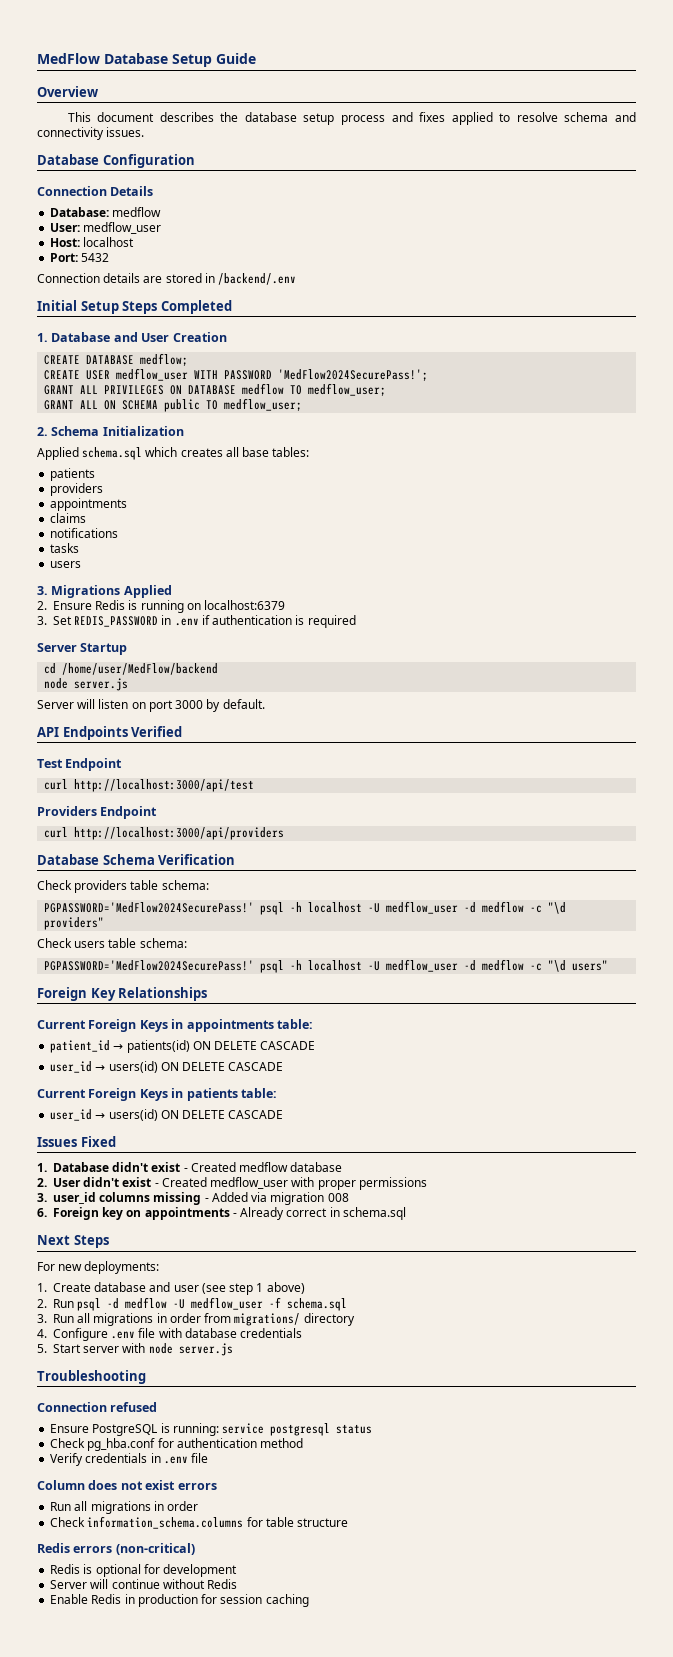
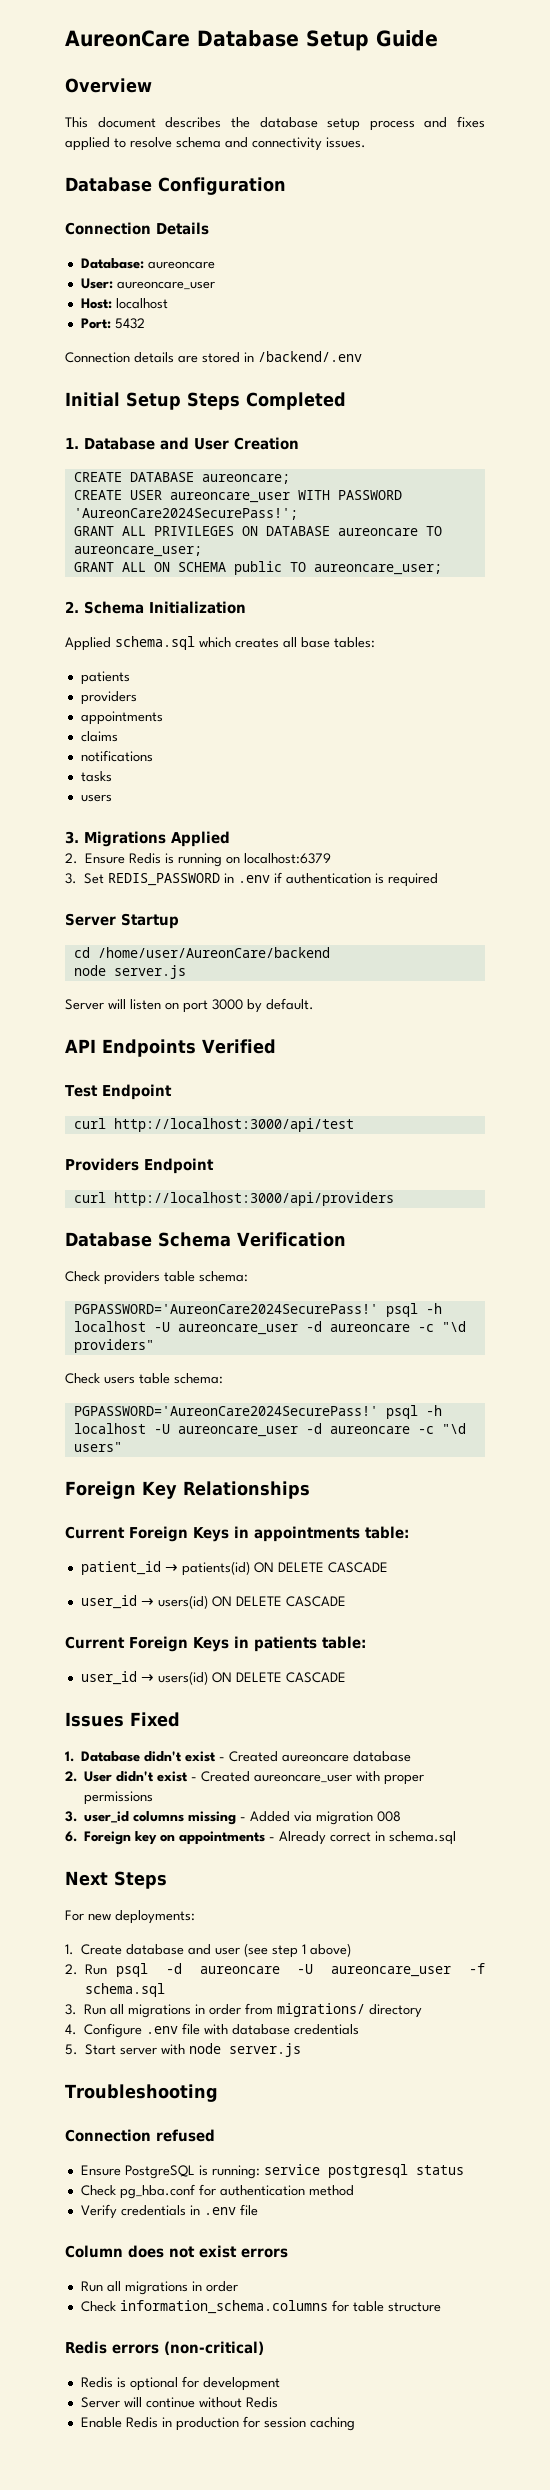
- MedFlow Database Setup Guide
+ AureonCare Database Setup Guide
- Database: medflow
+ Database: aureoncare
- User: medflow_user
+ User: aureoncare_user
- CREATE DATABASE medflow;
+ CREATE DATABASE aureoncare;
- CREATE USER medflow_user WITH PASSWORD 'MedFlow2024SecurePass!';
+ CREATE USER aureoncare_user WITH PASSWORD 'AureonCare2024SecurePass!';
- GRANT ALL PRIVILEGES ON DATABASE medflow TO medflow_user;
+ GRANT ALL PRIVILEGES ON DATABASE aureoncare TO aureoncare_user;
- GRANT ALL ON SCHEMA public TO medflow_user;
+ GRANT ALL ON SCHEMA public TO aureoncare_user;
- cd /home/user/MedFlow/backend
+ cd /home/user/AureonCare/backend
- PGPASSWORD='MedFlow2024SecurePass!' psql -h localhost -U medflow_user -d medflow -c "\d providers"
+ PGPASSWORD='AureonCare2024SecurePass!' psql -h localhost -U aureoncare_user -d aureoncare -c "\d providers"
- PGPASSWORD='MedFlow2024SecurePass!' psql -h localhost -U medflow_user -d medflow -c "\d users"
+ PGPASSWORD='AureonCare2024SecurePass!' psql -h localhost -U aureoncare_user -d aureoncare -c "\d users"
- 1. Database didn't exist - Created medflow database
+ 1. Database didn't exist - Created aureoncare database
- 2. User didn't exist - Created medflow_user with proper permissions
+ 2. User didn't exist - Created aureoncare_user with proper permissions
- 2. Run psql -d medflow -U medflow_user -f schema.sql
+ 2. Run psql -d aureoncare -U aureoncare_user -f schema.sql

